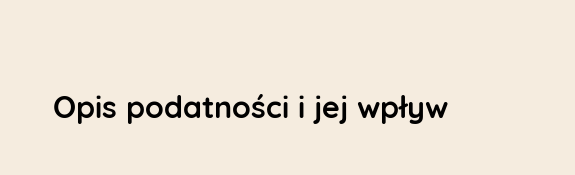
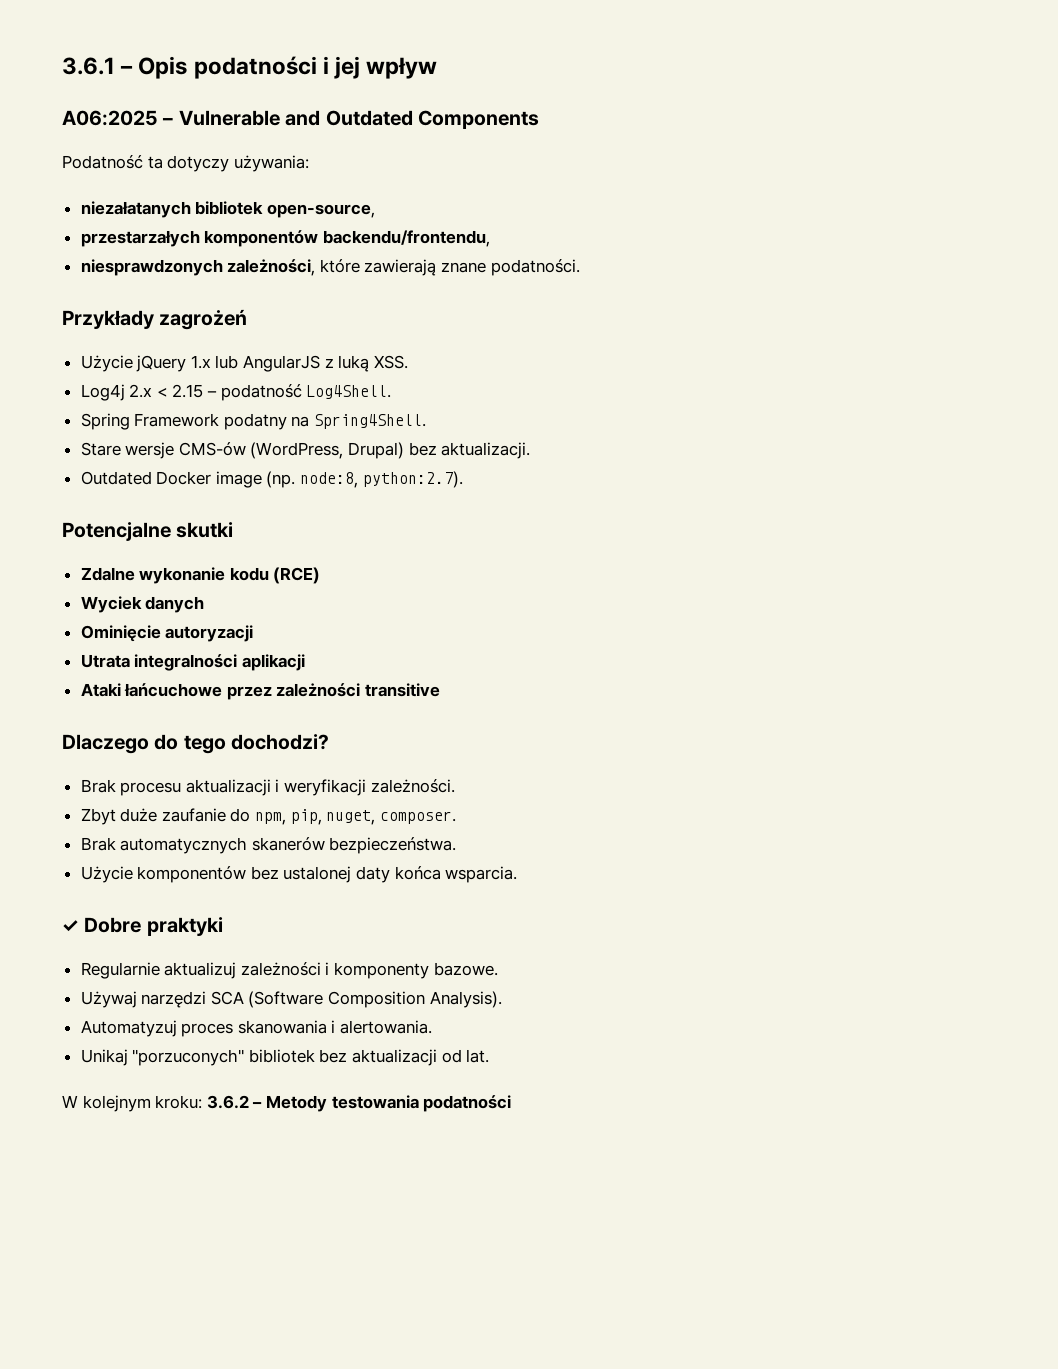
- Opis podatności i jej wpływ
+ 3.6.1 – Opis podatności i jej wpływ
+ A06:2025 – Vulnerable and Outdated Components
+ Podatność ta dotyczy używania:
+ niezałatanych bibliotek open-source,
+ przestarzałych komponentów backendu/frontendu,
+ niesprawdzonych zależności, które zawierają znane podatności.
+ Przykłady zagrożeń
+ Użycie jQuery 1.x lub AngularJS z luką XSS.
+ Log4j 2.x < 2.15 – podatność Log4Shell.
+ Spring Framework podatny na Spring4Shell.
+ Stare wersje CMS-ów (WordPress, Drupal) bez aktualizacji.
+ Outdated Docker image (np. node:8, python:2.7).
+ Potencjalne skutki
+ Zdalne wykonanie kodu (RCE)
+ Wyciek danych
+ Ominięcie autoryzacji
+ Utrata integralności aplikacji
+ Ataki łańcuchowe przez zależności transitive
+ Dlaczego do tego dochodzi?
+ Brak procesu aktualizacji i weryfikacji zależności.
+ Zbyt duże zaufanie do npm, pip, nuget, composer.
+ Brak automatycznych skanerów bezpieczeństwa.
+ Użycie komponentów bez ustalonej daty końca wsparcia.
+ ✓ Dobre praktyki
+ Regularnie aktualizuj zależności i komponenty bazowe.
+ Używaj narzędzi SCA (Software Composition Analysis).
+ Automatyzuj proces skanowania i alertowania.
+ Unikaj "porzuconych" bibliotek bez aktualizacji od lat.
+ W kolejnym kroku: 3.6.2 – Metody testowania podatności

